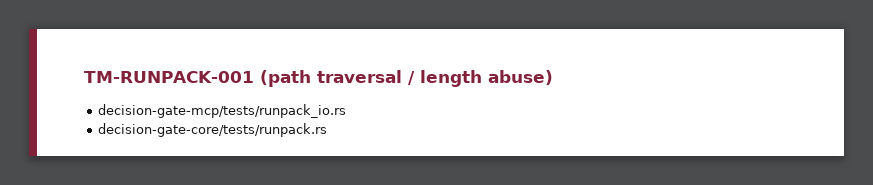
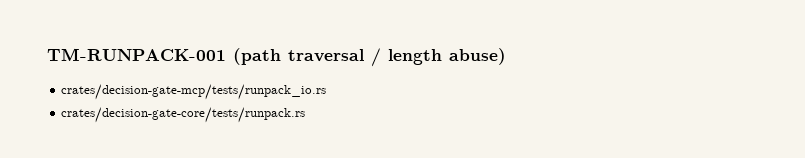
- decision-gate-mcp/tests/runpack_io.rs
- decision-gate-core/tests/runpack.rs
+ crates/decision-gate-mcp/tests/runpack_io.rs
+ crates/decision-gate-core/tests/runpack.rs

